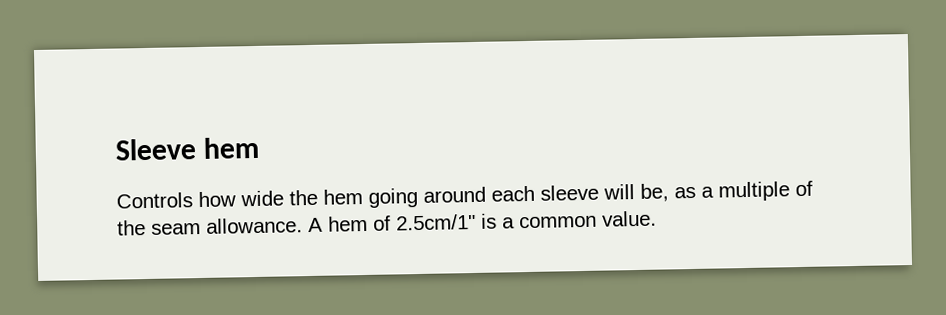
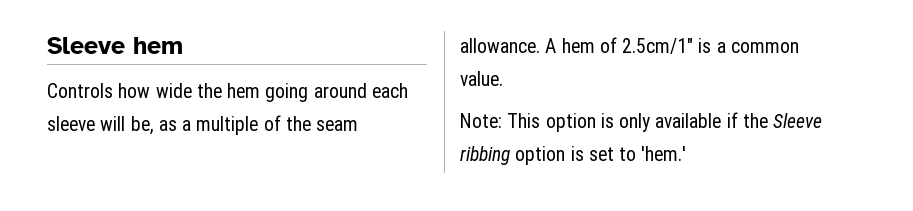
+ Note: This option is only available if the Sleeve ribbing option is set to 'hem.'

